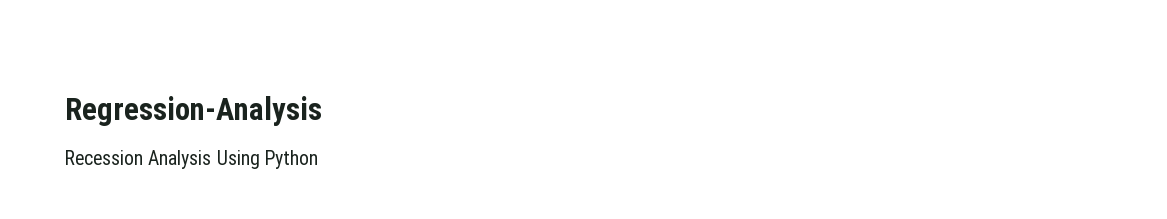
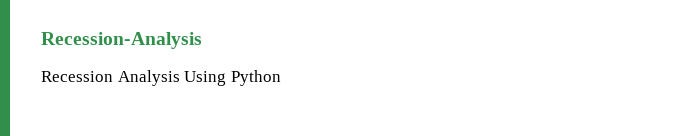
- Regression-Analysis
+ Recession-Analysis

